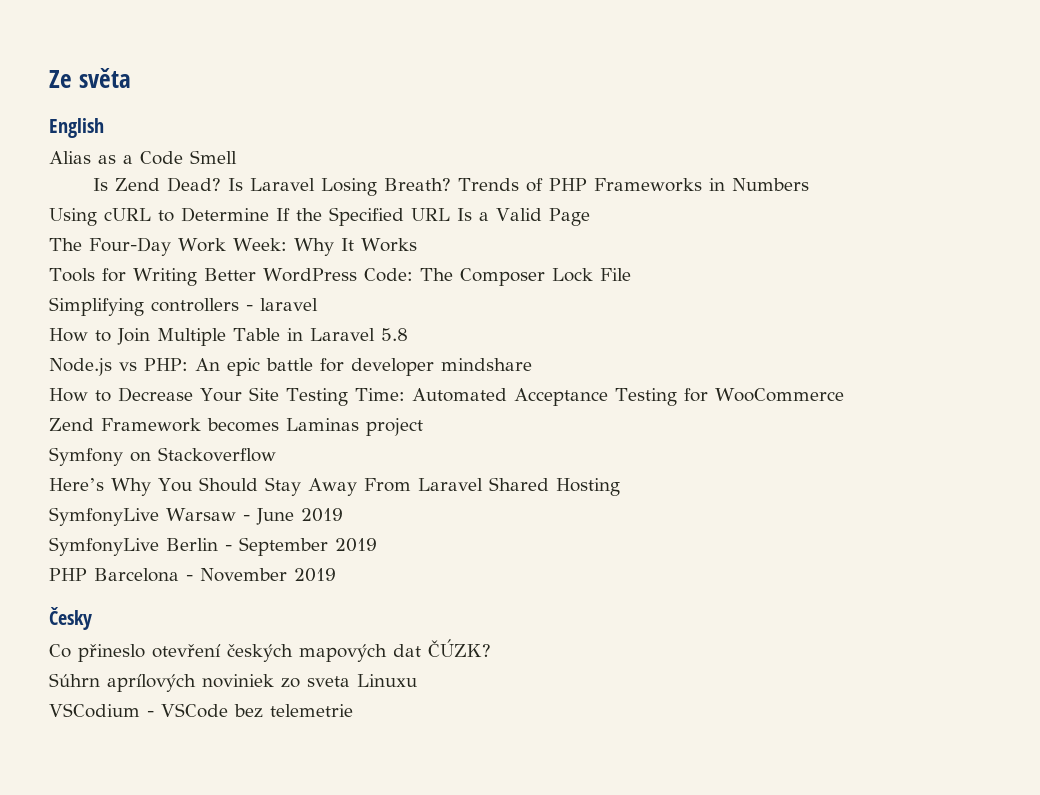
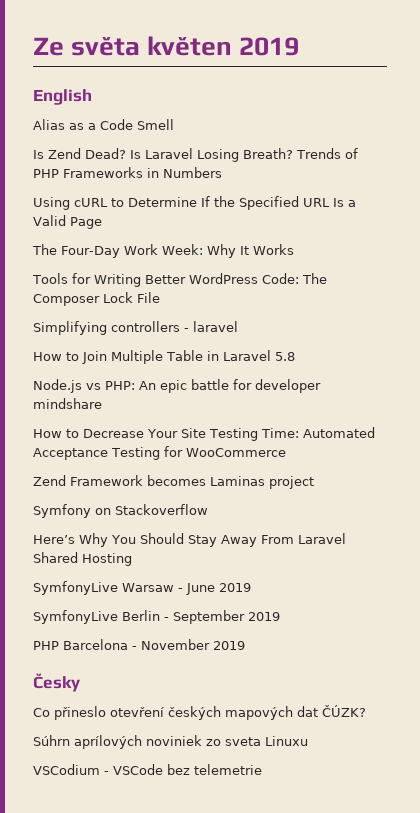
- Ze světa
+ Ze světa květen 2019

